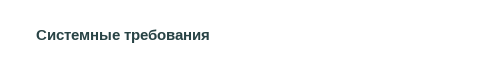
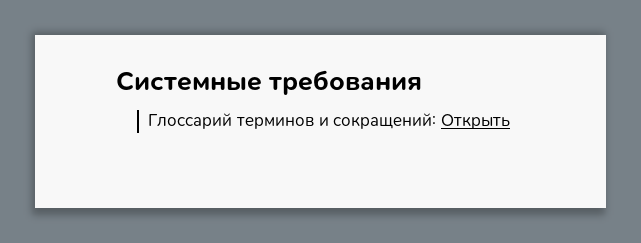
+ Глоссарий терминов и сокращений: Открыть

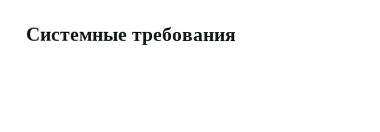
- Глоссарий терминов и сокращений: Открыть

